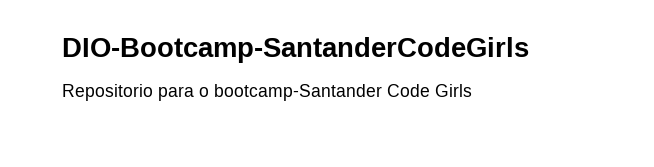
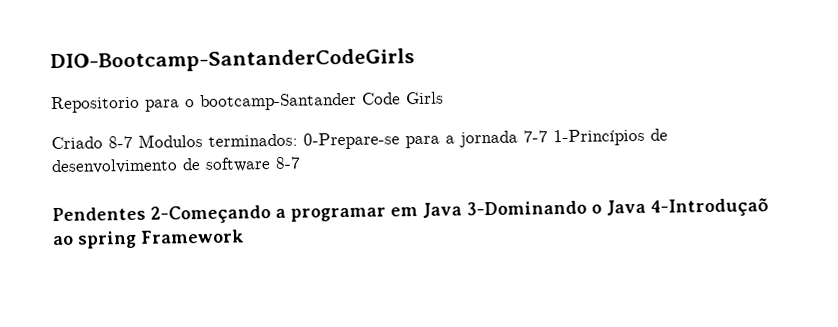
+ Criado 8-7 Modulos terminados: 0-Prepare-se para a jornada 7-7 1-Princípios de desenvolvimento de software 8-7
+ Pendentes 2-Começando a programar em Java 3-Dominando o Java 4-Introduçaõ ao spring Framework

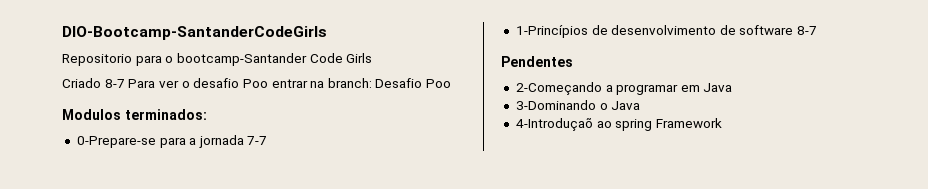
- Criado 8-7 Modulos terminados: 0-Prepare-se para a jornada 7-7 1-Princípios de desenvolvimento de software 8-7
+ Criado 8-7 Para ver o desafio Poo entrar na branch: Desafio Poo
+ Modulos terminados:
+ 0-Prepare-se para a jornada 7-7
+ 1-Princípios de desenvolvimento de software 8-7
- Pendentes 2-Começando a programar em Java 3-Dominando o Java 4-Introduçaõ ao spring Framework
+ Pendentes
+ 2-Começando a programar em Java
+ 3-Dominando o Java
+ 4-Introduçaõ ao spring Framework

